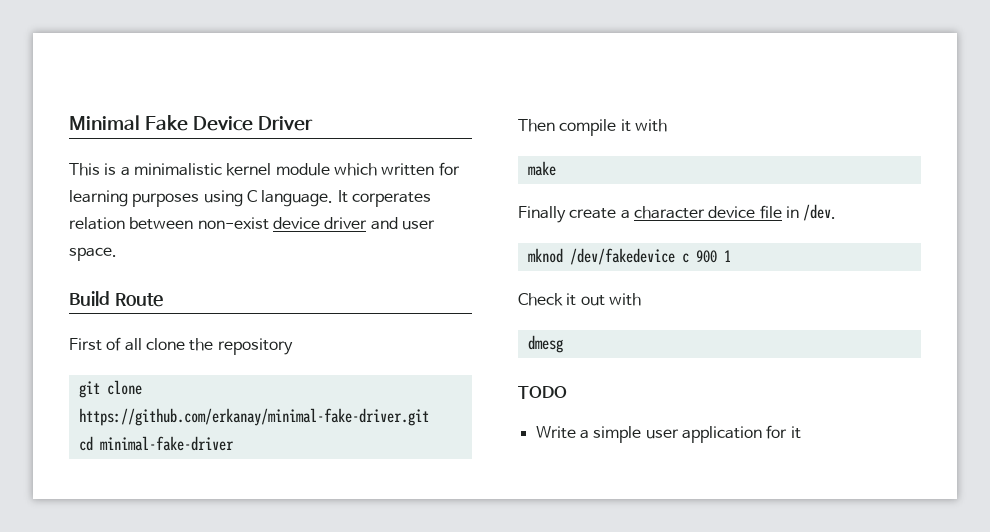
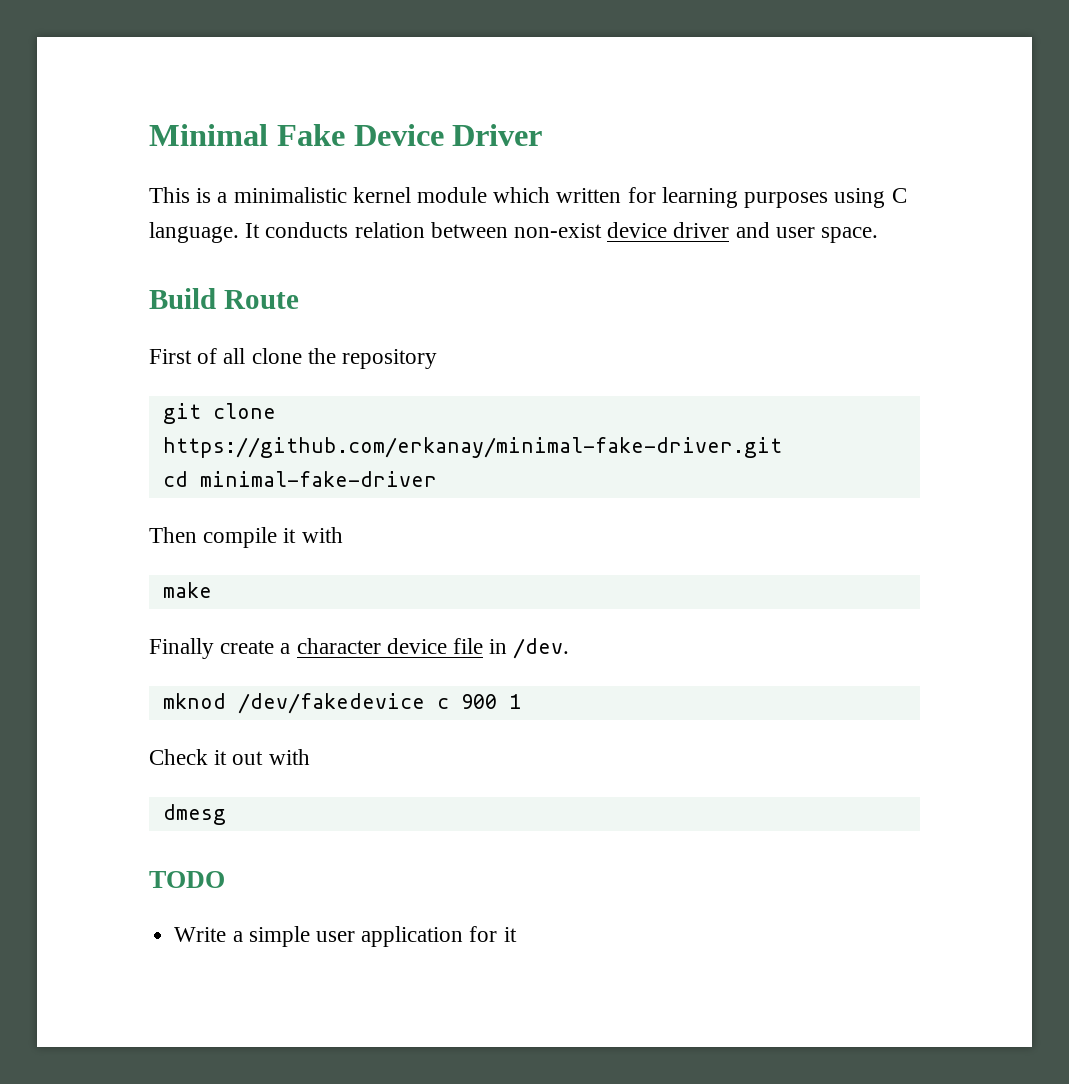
- It corperates relation between non-exist device driver and user space.
+ It conducts relation between non-exist device driver and user space.

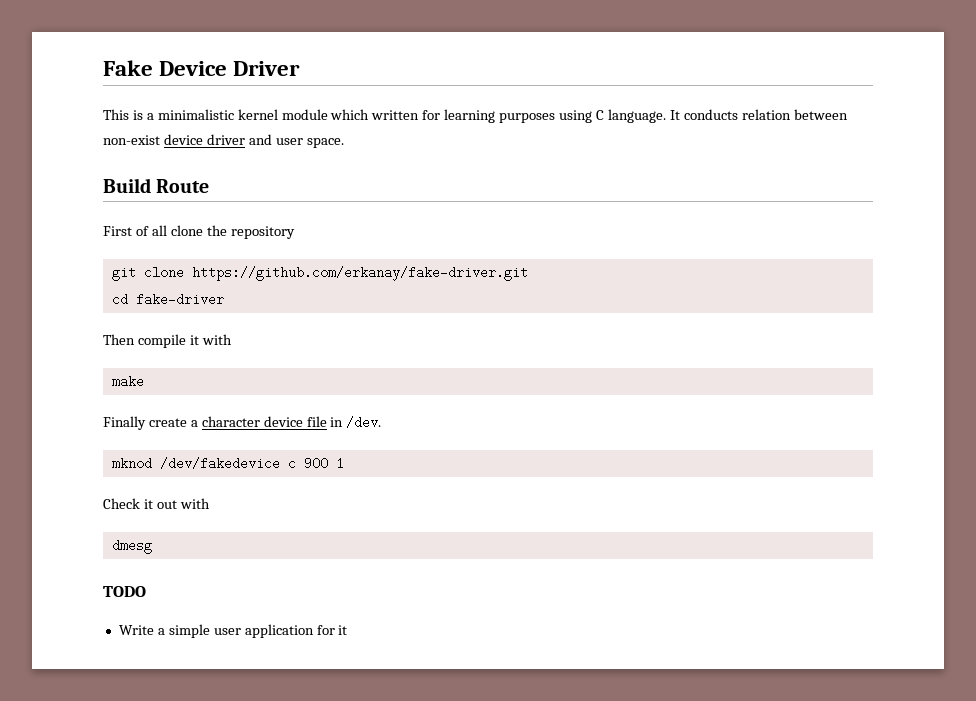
- Minimal Fake Device Driver
+ Fake Device Driver
- git clone https://github.com/erkanay/minimal-fake-driver.git
+ git clone https://github.com/erkanay/fake-driver.git
- cd minimal-fake-driver
+ cd fake-driver

